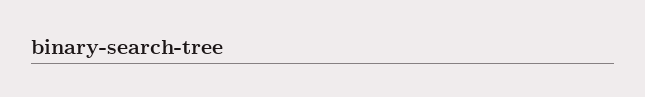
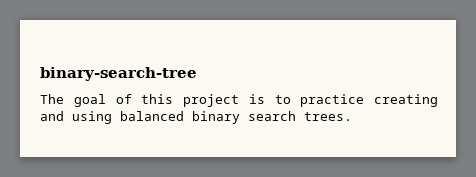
+ The goal of this project is to practice creating and using balanced binary search trees.

